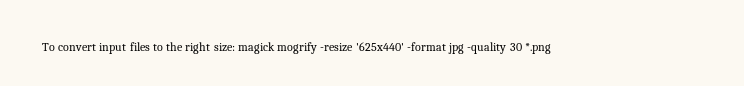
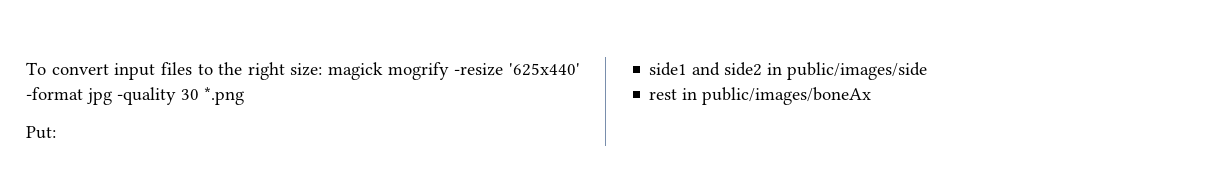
+ Put:
+ side1 and side2 in public/images/side
+ rest in public/images/boneAx

